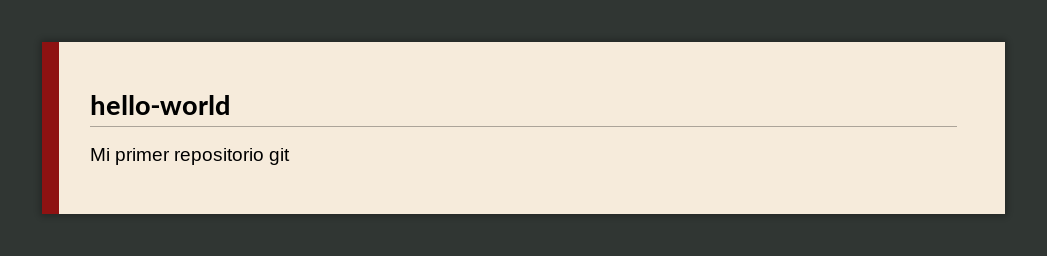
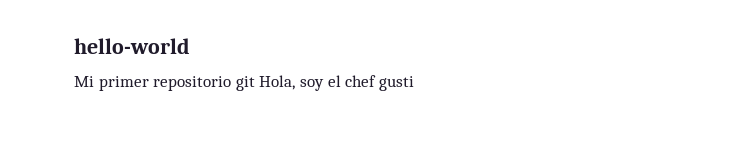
- Mi primer repositorio git
+ Mi primer repositorio git Hola, soy el chef gusti

